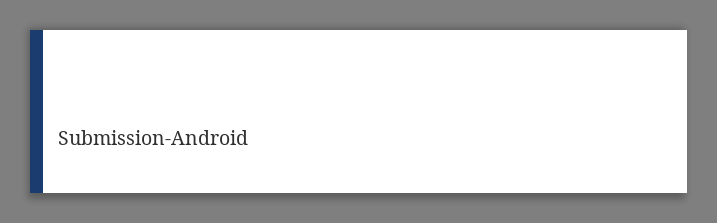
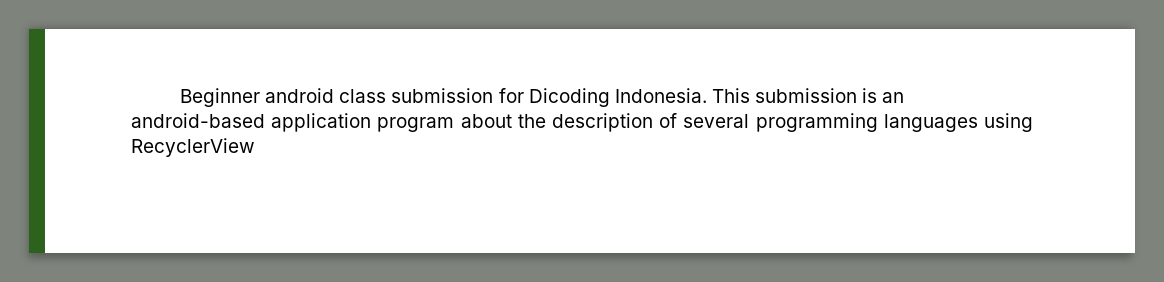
- Submission-Android
+ Beginner android class submission for Dicoding Indonesia. This submission is an android-based application program about the description of several programming languages using RecyclerView

